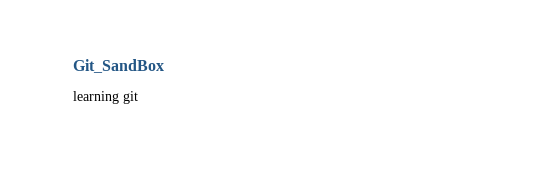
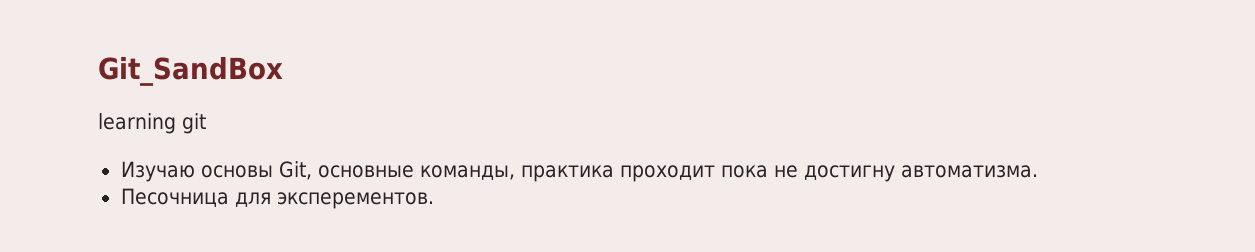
+ Изучаю основы Git, основные команды, практика проходит пока не достигну автоматизма.
+ Песочница для эксперементов.

